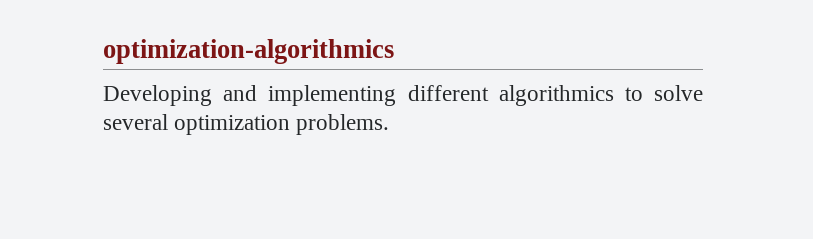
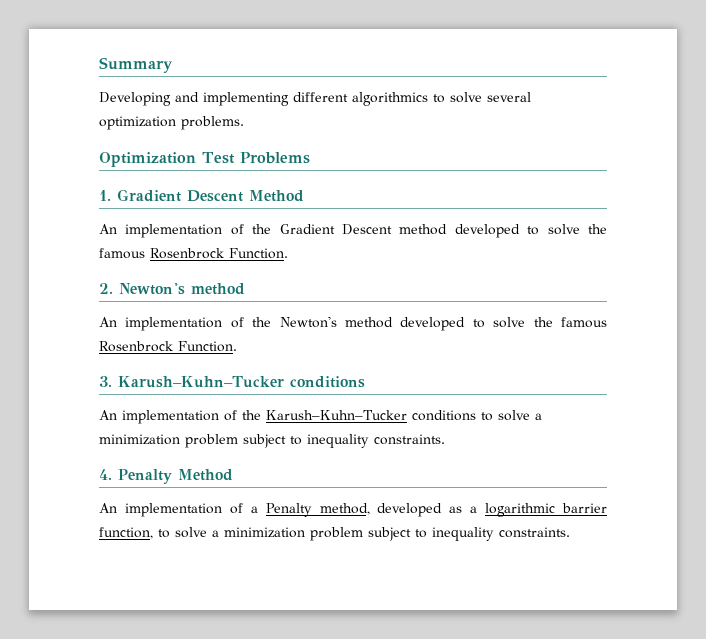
- optimization-algorithmics
+ Summary
+ Optimization Test Problems
+ 1. Gradient Descent Method
+ An implementation of the Gradient Descent method developed to solve the famous Rosenbrock Function.
+ 2. Newton's method
+ An implementation of the Newton's method developed to solve the famous Rosenbrock Function.
+ 3. Karush–Kuhn–Tucker conditions
+ An implementation of the Karush–Kuhn–Tucker conditions to solve a minimization problem subject to inequality constraints.
+ 4. Penalty Method
+ An implementation of a Penalty method, developed as a logarithmic barrier function, to solve a minimization problem subject to inequality constraints.

